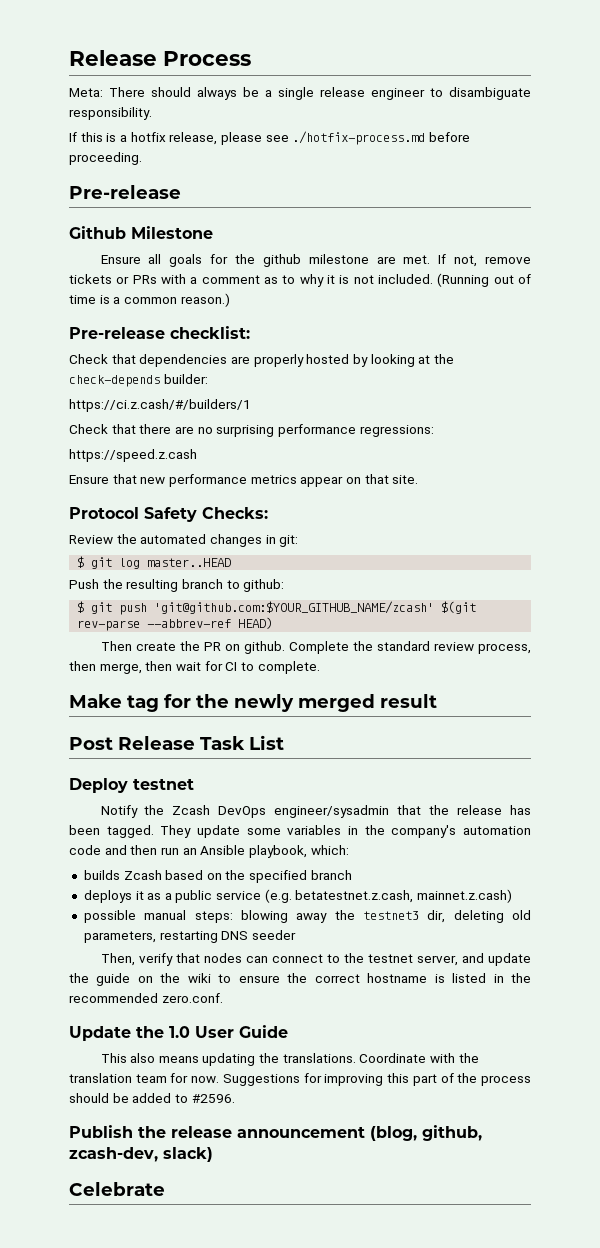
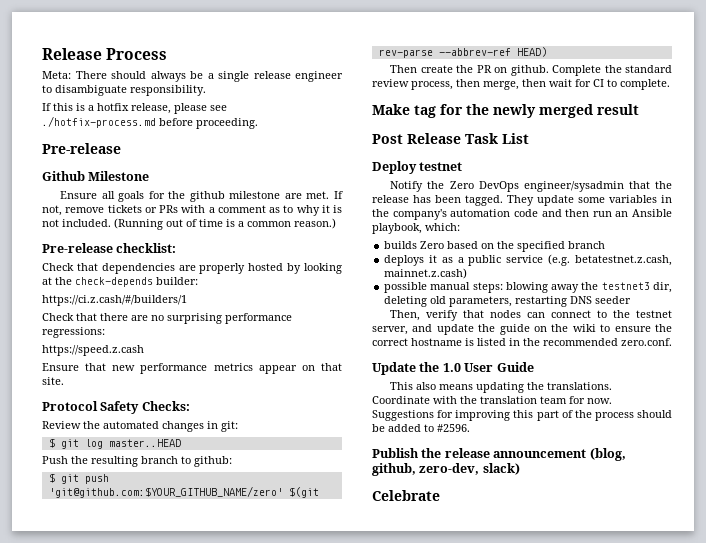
- $ git push 'git@github.com:$YOUR_GITHUB_NAME/zcash' $(git rev-parse --abbrev-ref HEAD)
+ $ git push 'git@github.com:$YOUR_GITHUB_NAME/zero' $(git rev-parse --abbrev-ref HEAD)
- Notify the Zcash DevOps engineer/sysadmin that the release has been tagged.
+ Notify the Zero DevOps engineer/sysadmin that the release has been tagged.
- builds Zcash based on the specified branch
+ builds Zero based on the specified branch
- Publish the release announcement (blog, github, zcash-dev, slack)
+ Publish the release announcement (blog, github, zero-dev, slack)

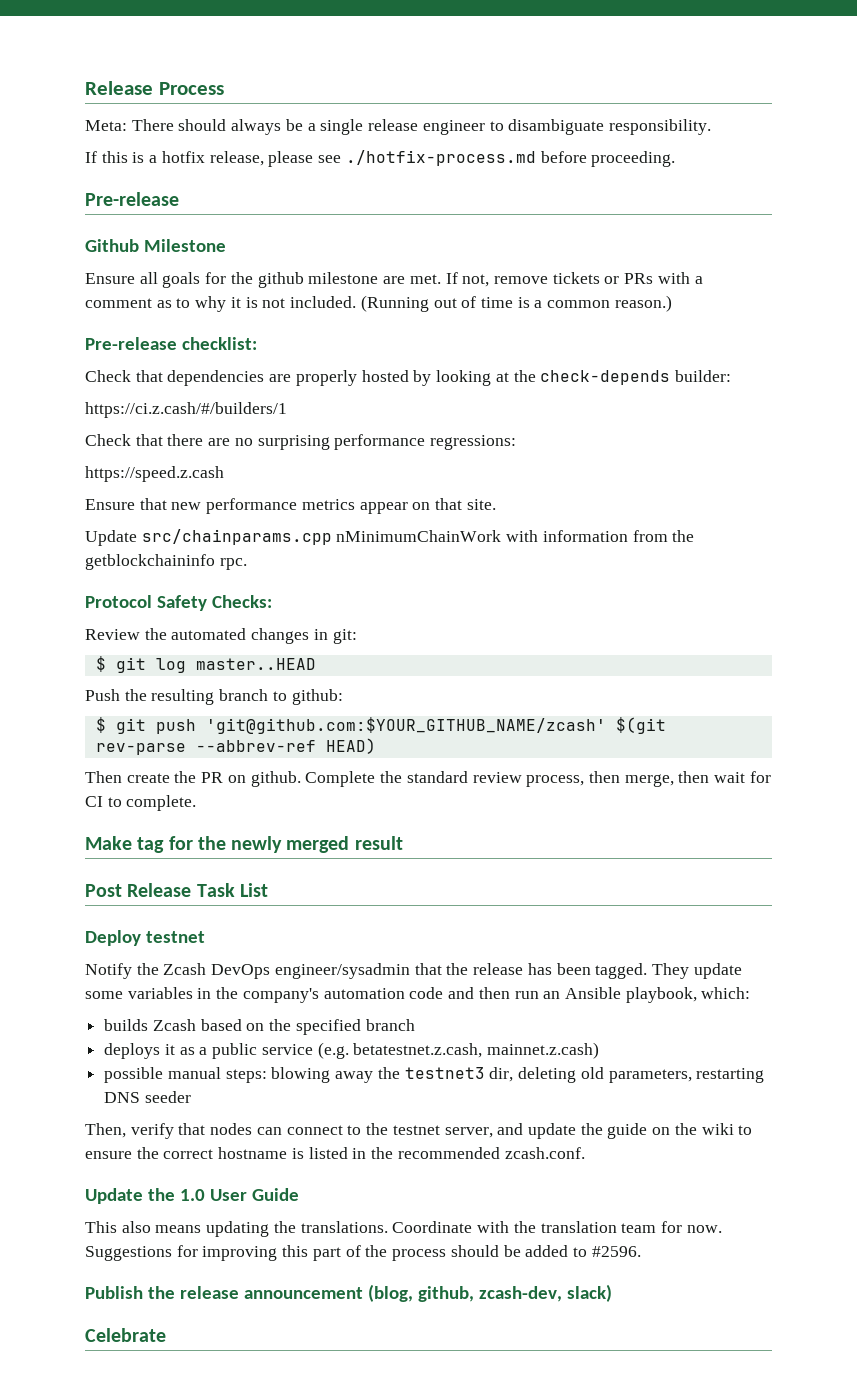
+ Update src/chainparams.cpp nMinimumChainWork with information from the getblockchaininfo rpc.
- $ git push 'git@github.com:$YOUR_GITHUB_NAME/zero' $(git rev-parse --abbrev-ref HEAD)
+ $ git push 'git@github.com:$YOUR_GITHUB_NAME/zcash' $(git rev-parse --abbrev-ref HEAD)
- Notify the Zero DevOps engineer/sysadmin that the release has been tagged.
+ Notify the Zcash DevOps engineer/sysadmin that the release has been tagged.
- builds Zero based on the specified branch
+ builds Zcash based on the specified branch
- Then, verify that nodes can connect to the testnet server, and update the guide on the wiki to ensure the correct hostname is listed in the recommended zero.conf.
+ Then, verify that nodes can connect to the testnet server, and update the guide on the wiki to ensure the correct hostname is listed in the recommended zcash.conf.
- Publish the release announcement (blog, github, zero-dev, slack)
+ Publish the release announcement (blog, github, zcash-dev, slack)

